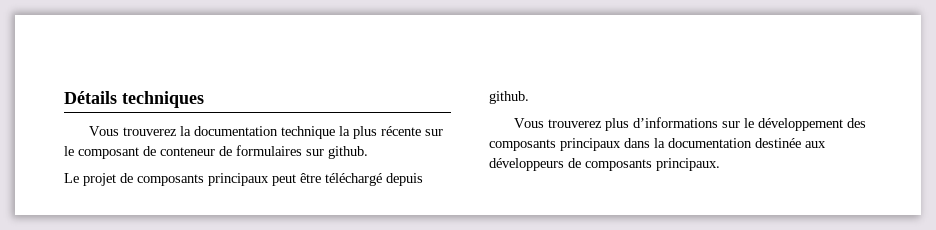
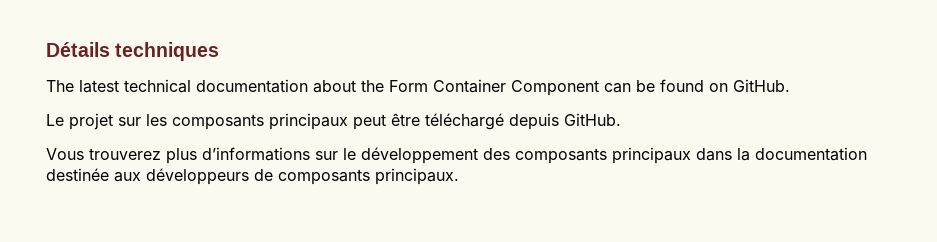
- Vous trouverez la documentation technique la plus récente sur le composant de conteneur de formulaires sur github.
+ The latest technical documentation about the Form Container Component can be found on GitHub.
- Le projet de composants principaux peut être téléchargé depuis github.
+ Le projet sur les composants principaux peut être téléchargé depuis GitHub.

